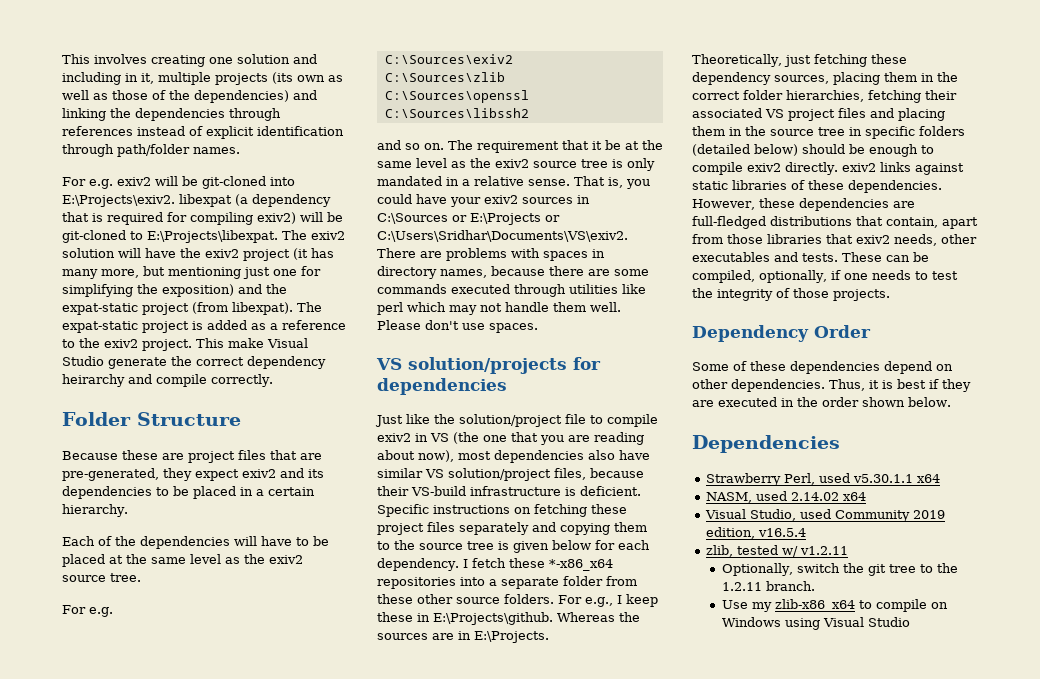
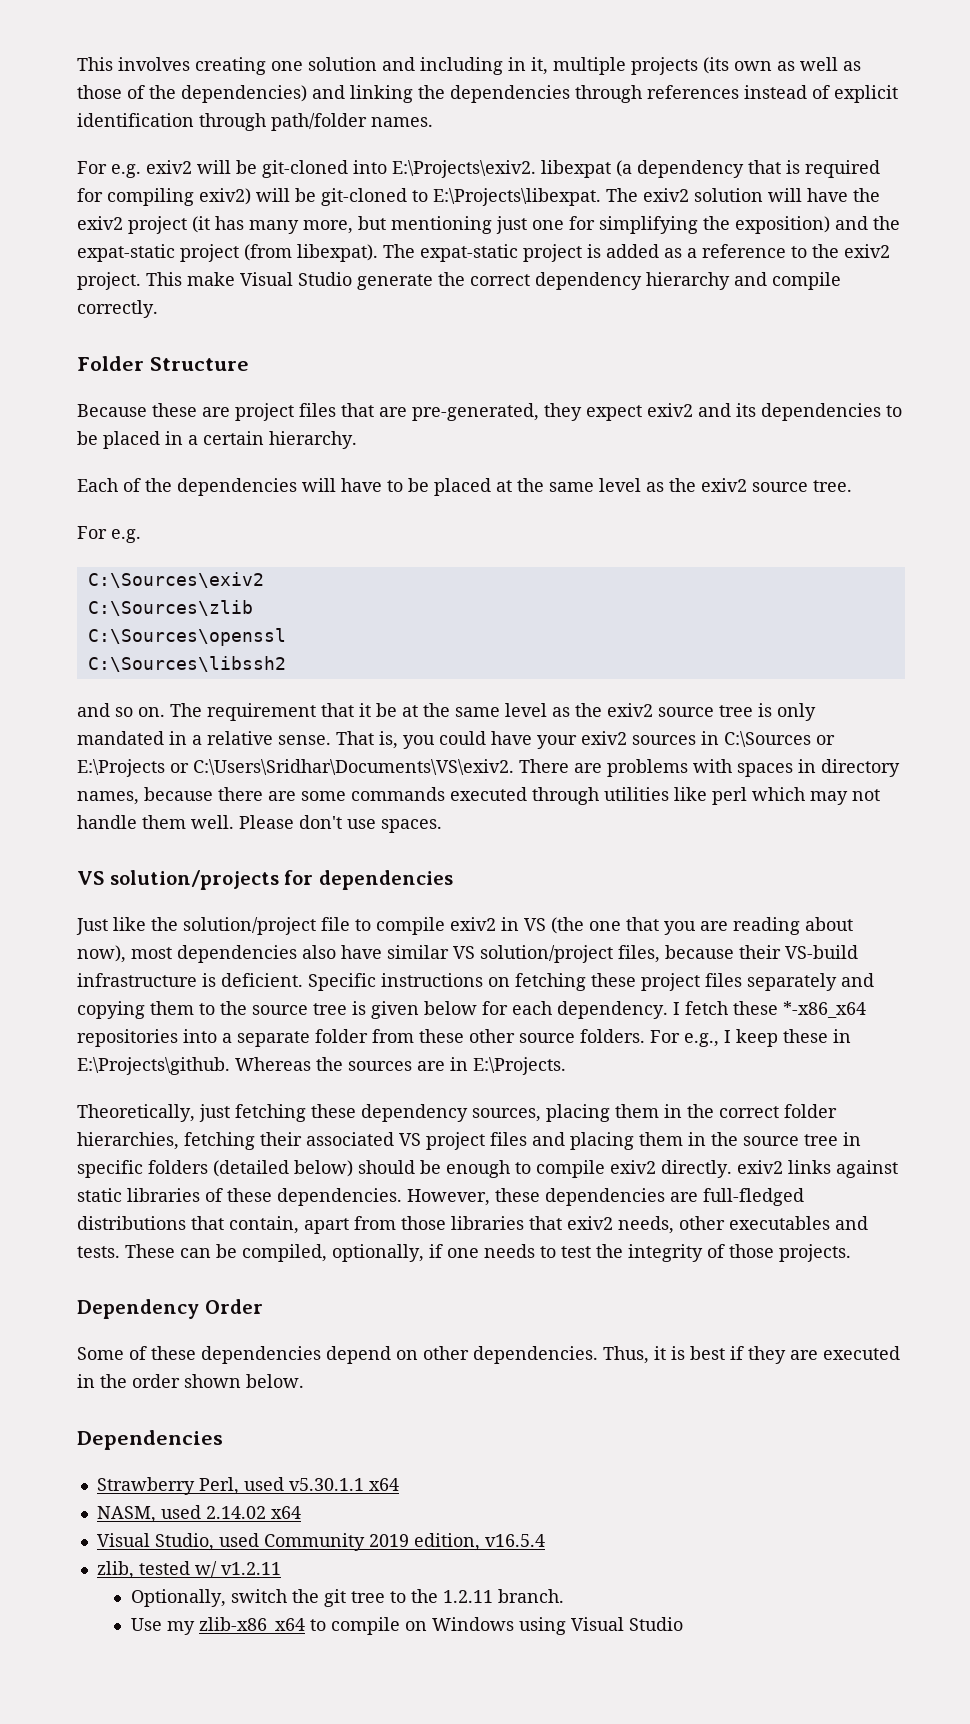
- This make Visual Studio generate the correct dependency heirarchy and compile correctly.
+ This make Visual Studio generate the correct dependency hierarchy and compile correctly.

